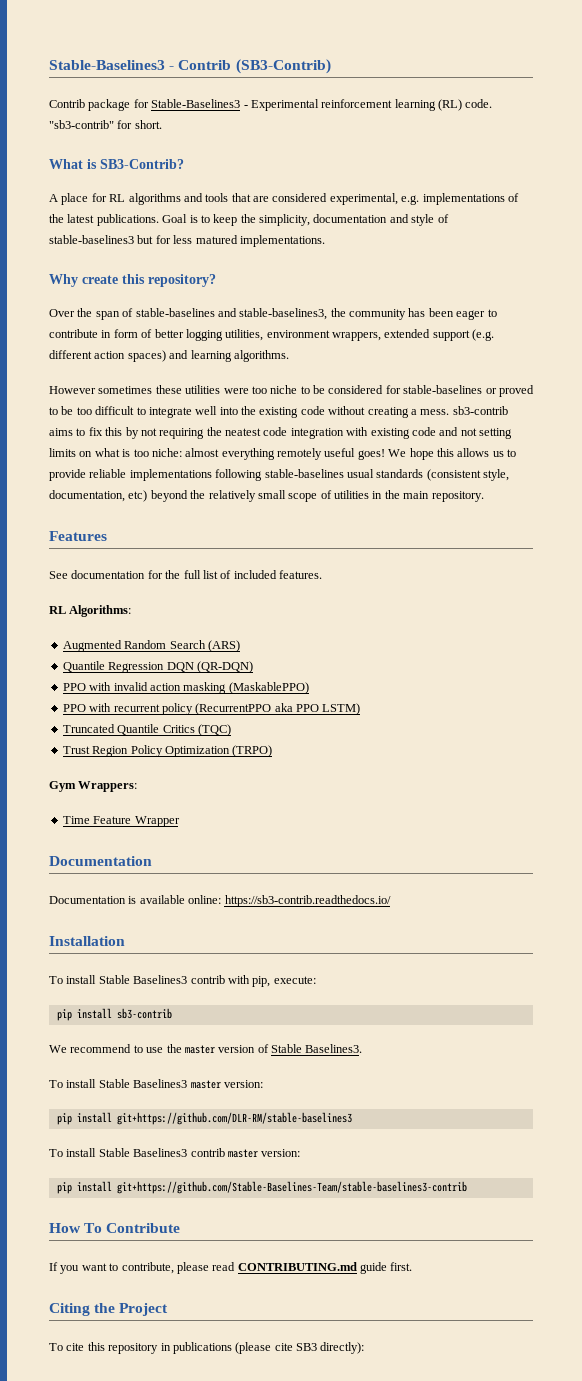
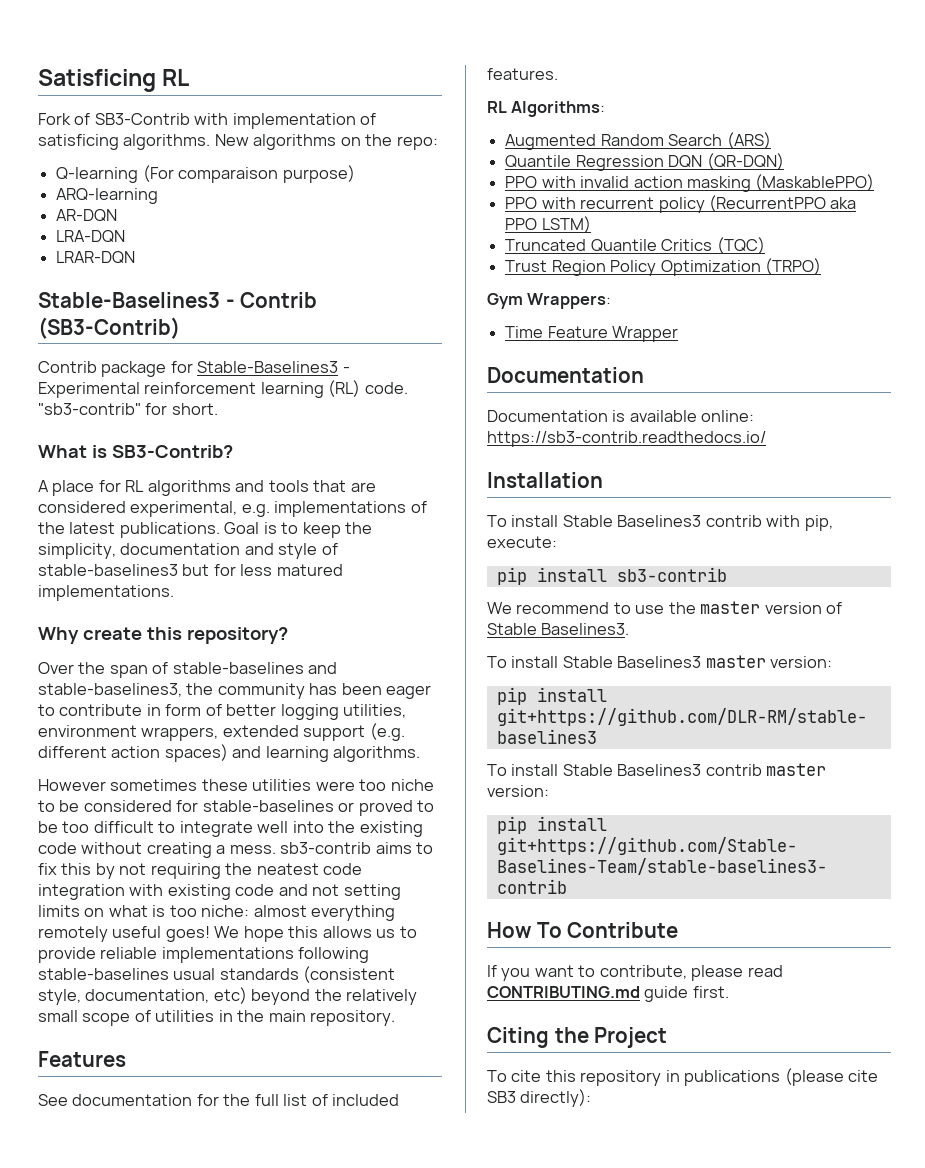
+ Satisficing RL
+ Fork of SB3-Contrib with implementation of satisficing algorithms. New algorithms on the repo:
+ Q-learning (For comparaison purpose)
+ ARQ-learning
+ AR-DQN
+ LRA-DQN
+ LRAR-DQN

